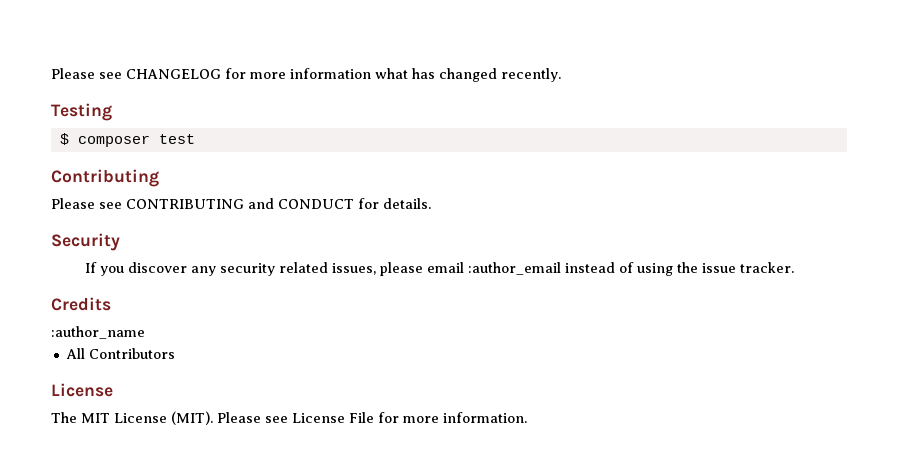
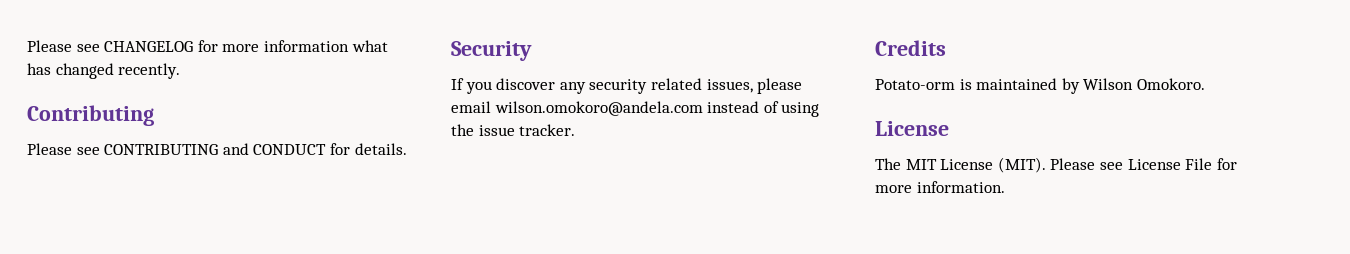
- Testing
- $ composer test
- If you discover any security related issues, please email :author_email instead of using the issue tracker.
+ If you discover any security related issues, please email wilson.omokoro@andela.com instead of using the issue tracker.
- :author_name
- All Contributors
+ Potato-orm is maintained by Wilson Omokoro.

